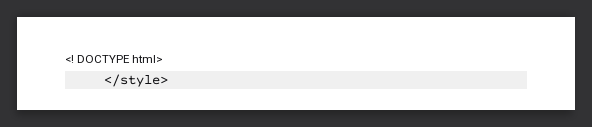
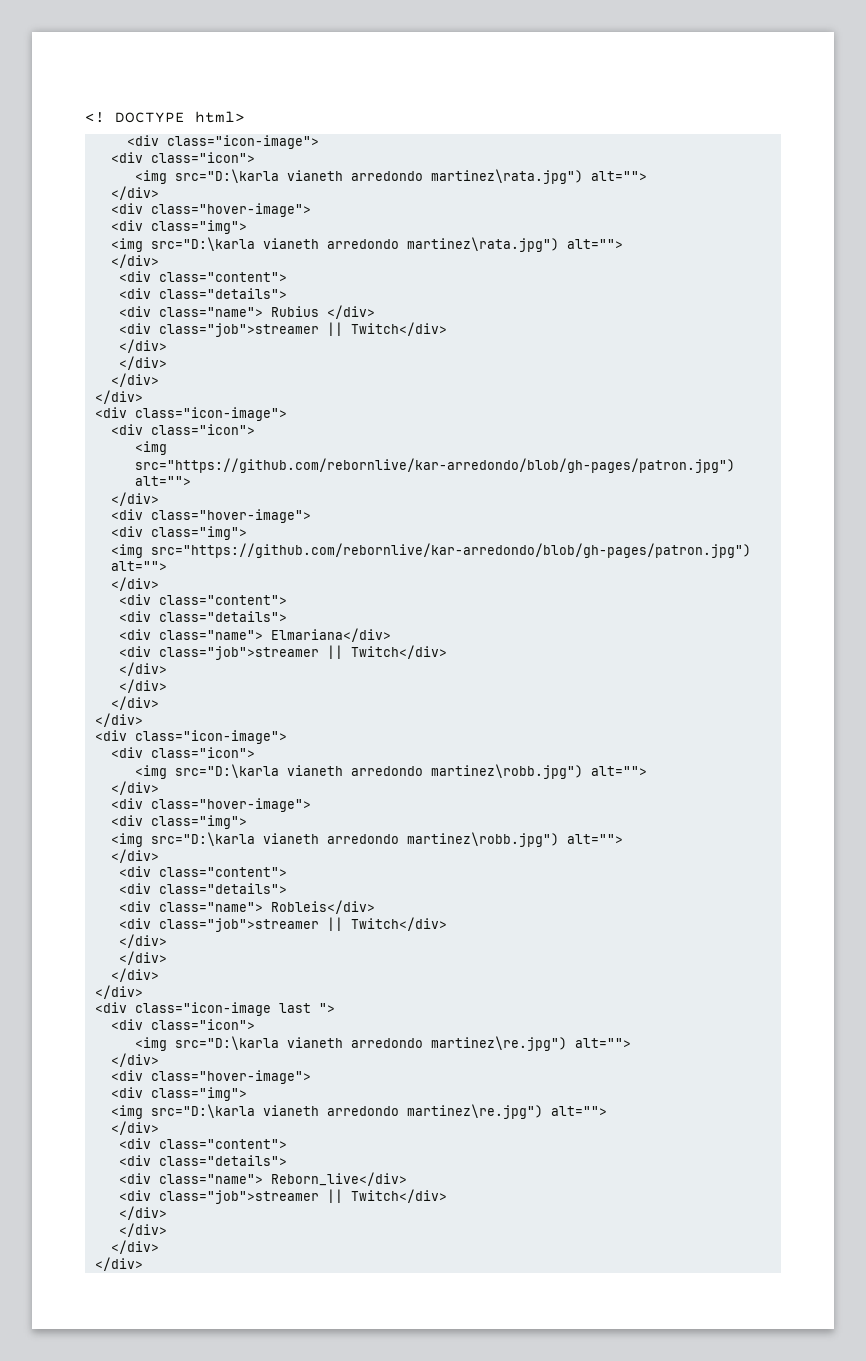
  DOCTYPE html>
- </style>
+ <div class="icon-image">
+ <div class="icon">
+ <img src="D:\karla vianeth arredondo martinez\rata.jpg") alt="">
+ </div>
+ <div class="hover-image">
+ <div class="img">
+ <img src="D:\karla vianeth arredondo martinez\rata.jpg") alt="">
+ </div>
+ <div class="content">
+ <div class="details">
+ <div class="name"> Rubius </div>
+ <div class="job">streamer || Twitch</div>
+ </div>
+ </div>
+ </div>
+ </div>
+ <div class="icon-image">
+ <div class="icon">
+ <img src="https://github.com/rebornlive/kar-arredondo/blob/gh-pages/patron.jpg") alt="">
+ </div>
+ <div class="hover-image">
+ <div class="img">
+ <img src="https://github.com/rebornlive/kar-arredondo/blob/gh-pages/patron.jpg") alt="">
+ </div>
+ <div class="content">
+ <div class="details">
+ <div class="name"> Elmariana</div>
+ <div class="job">streamer || Twitch</div>
+ </div>
+ </div>
+ </div>
+ </div>
+ <div class="icon-image">
+ <div class="icon">
+ <img src="D:\karla vianeth arredondo martinez\robb.jpg") alt="">
+ </div>
+ <div class="hover-image">
+ <div class="img">
+ <img src="D:\karla vianeth arredondo martinez\robb.jpg") alt="">
+ </div>
+ <div class="content">
+ <div class="details">
+ <div class="name"> Robleis</div>
+ <div class="job">streamer || Twitch</div>
+ </div>
+ </div>
+ </div>
+ </div>
+ <div class="icon-image last ">
+ <div class="icon">
+ <img src="D:\karla vianeth arredondo martinez\re.jpg") alt="">
+ </div>
+ <div class="hover-image">
+ <div class="img">
+ <img src="D:\karla vianeth arredondo martinez\re.jpg") alt="">
+ </div>
+ <div class="content">
+ <div class="details">
+ <div class="name"> Reborn_live</div>
+ <div class="job">streamer || Twitch</div>
+ </div>
+ </div>
+ </div>
+ </div>

